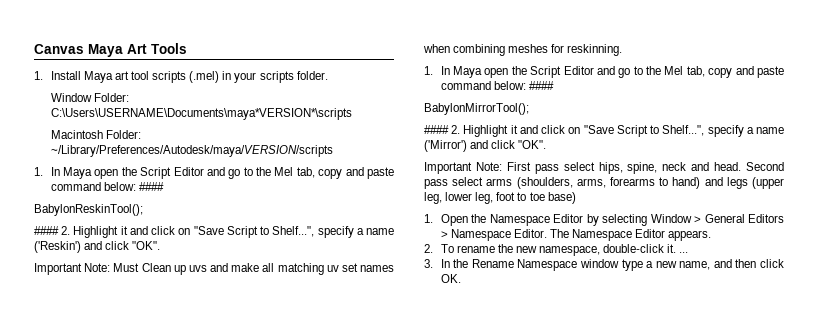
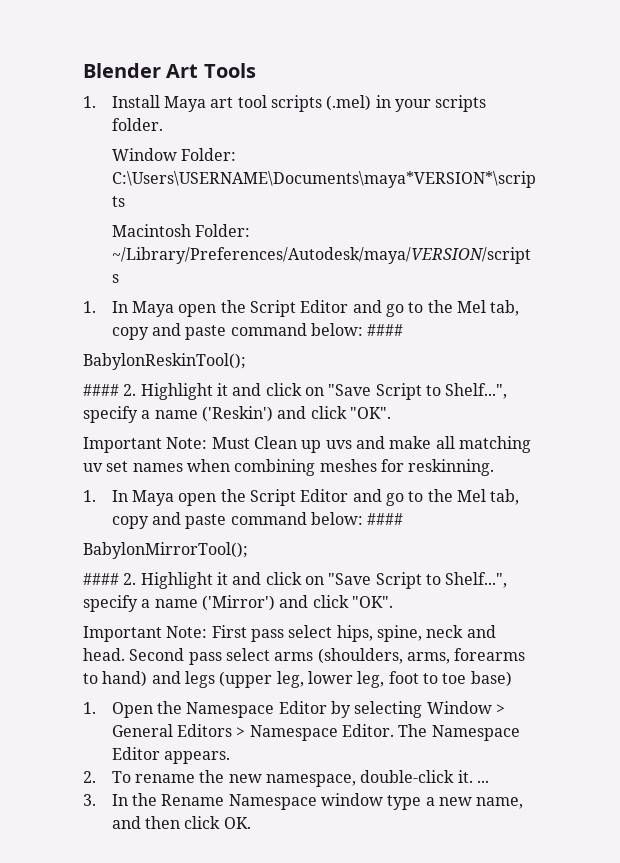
- Canvas Maya Art Tools
+ Blender Art Tools

